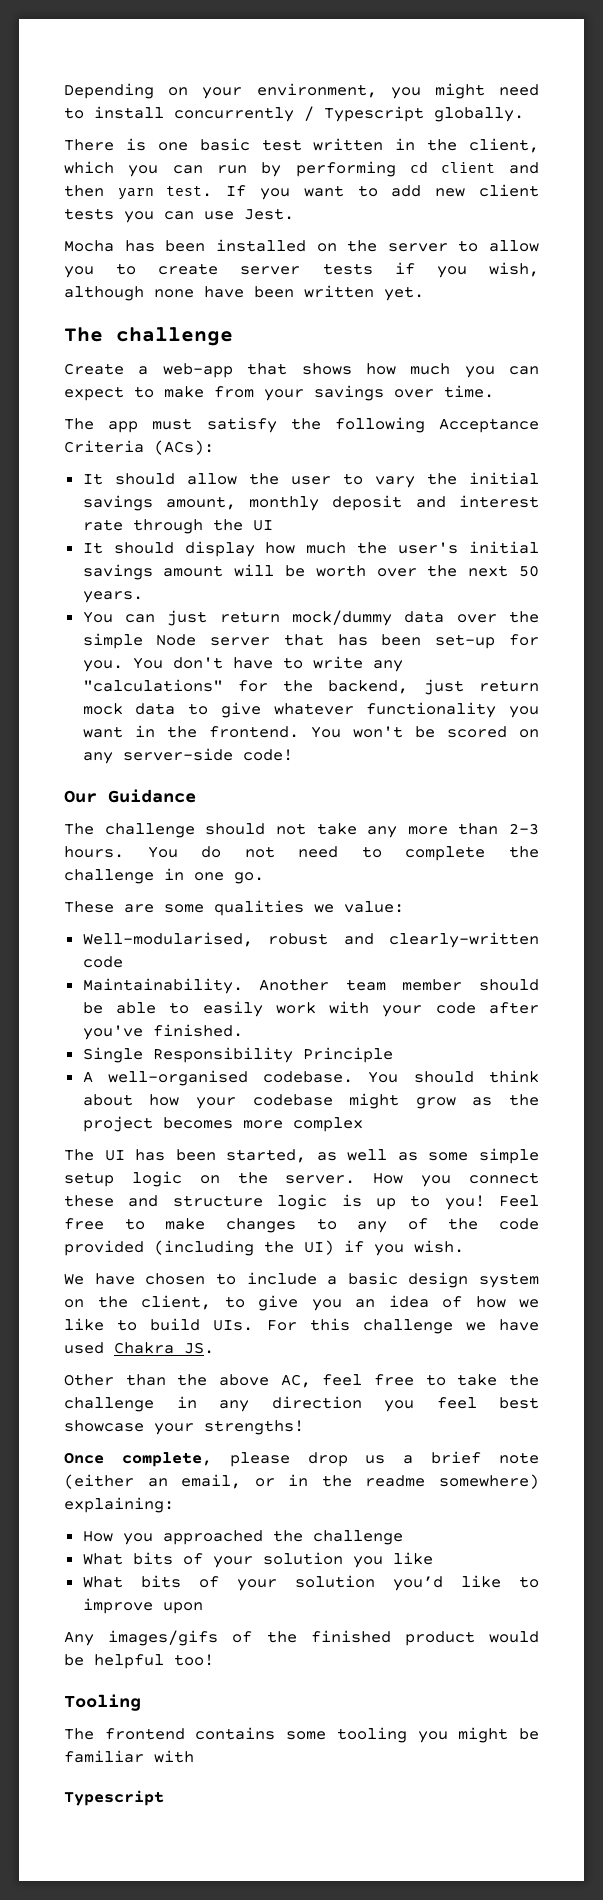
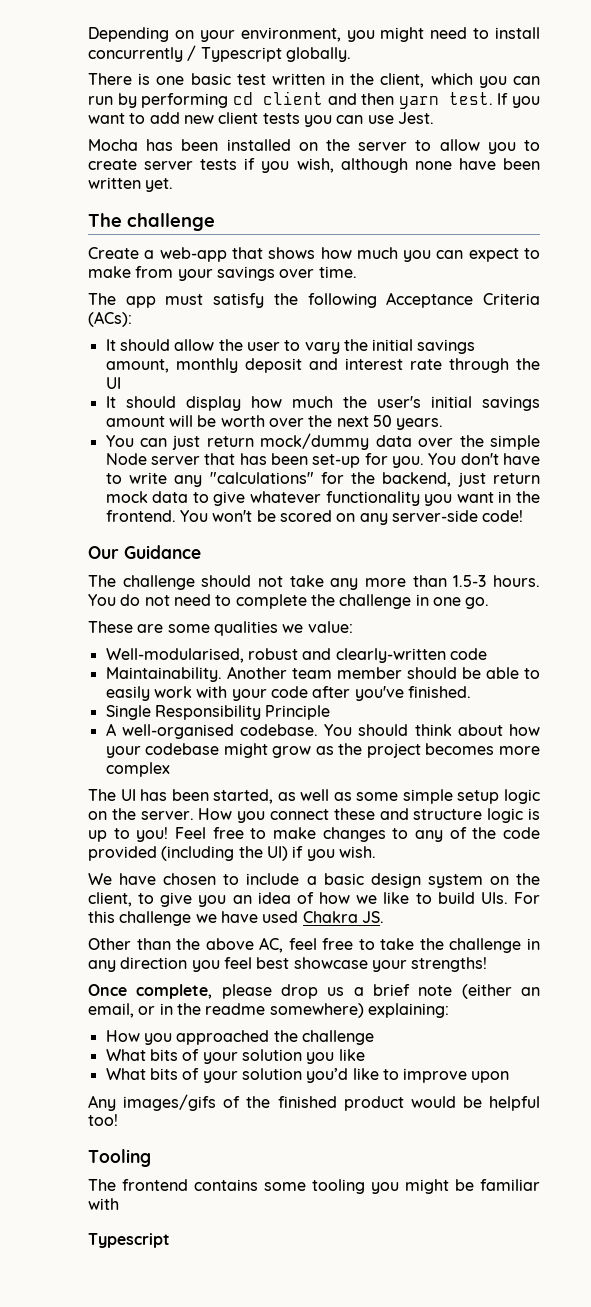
- The challenge should not take any more than 2-3 hours.
+ The challenge should not take any more than 1.5-3 hours.

